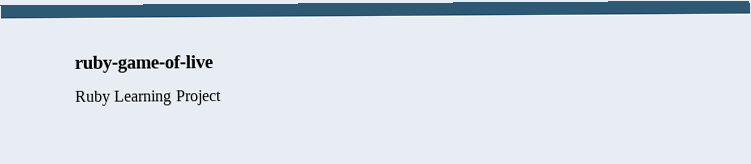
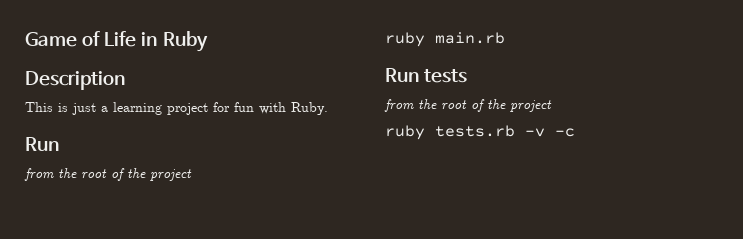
- ruby-game-of-live
- Ruby Learning Project
+ Game of Life in Ruby
+ Description
+ This is just a learning project for fun with Ruby.
+ Run
+ from the root of the project
+ ruby main.rb
+ Run tests
+ from the root of the project
+ ruby tests.rb -v -c

